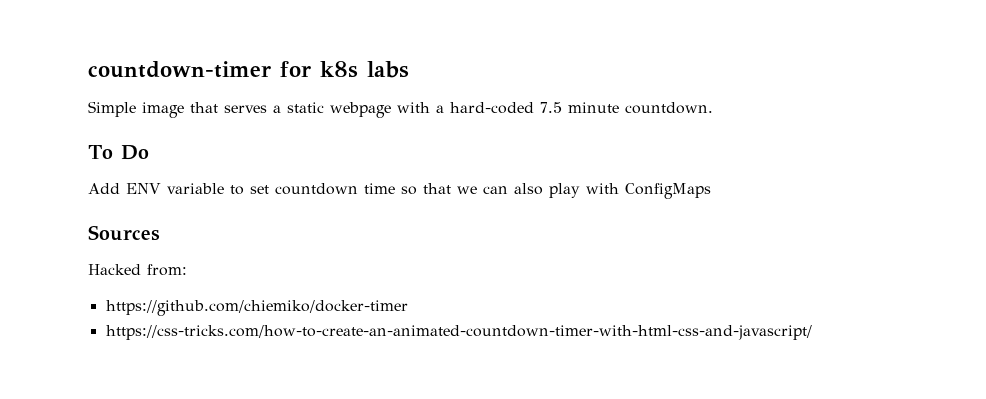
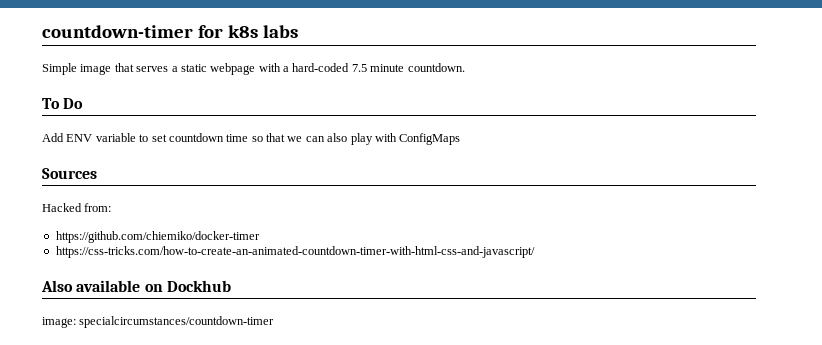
+ Also available on Dockhub
+ image: specialcircumstances/countdown-timer

